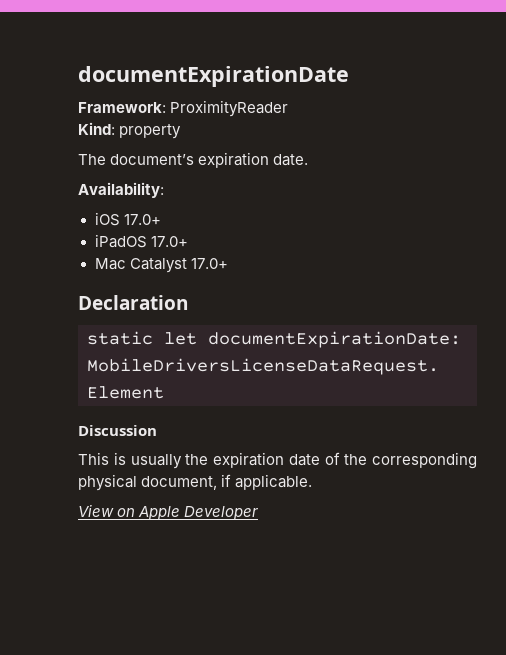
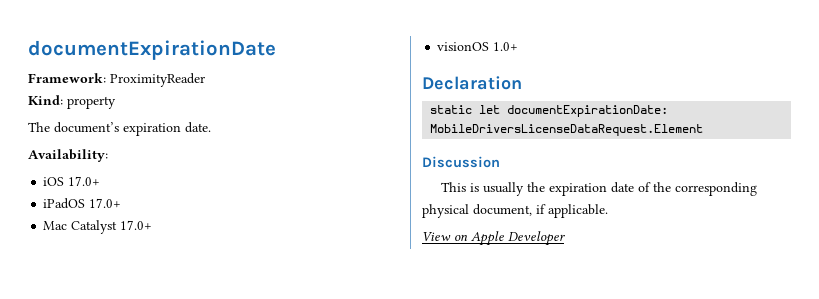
+ visionOS 1.0+

